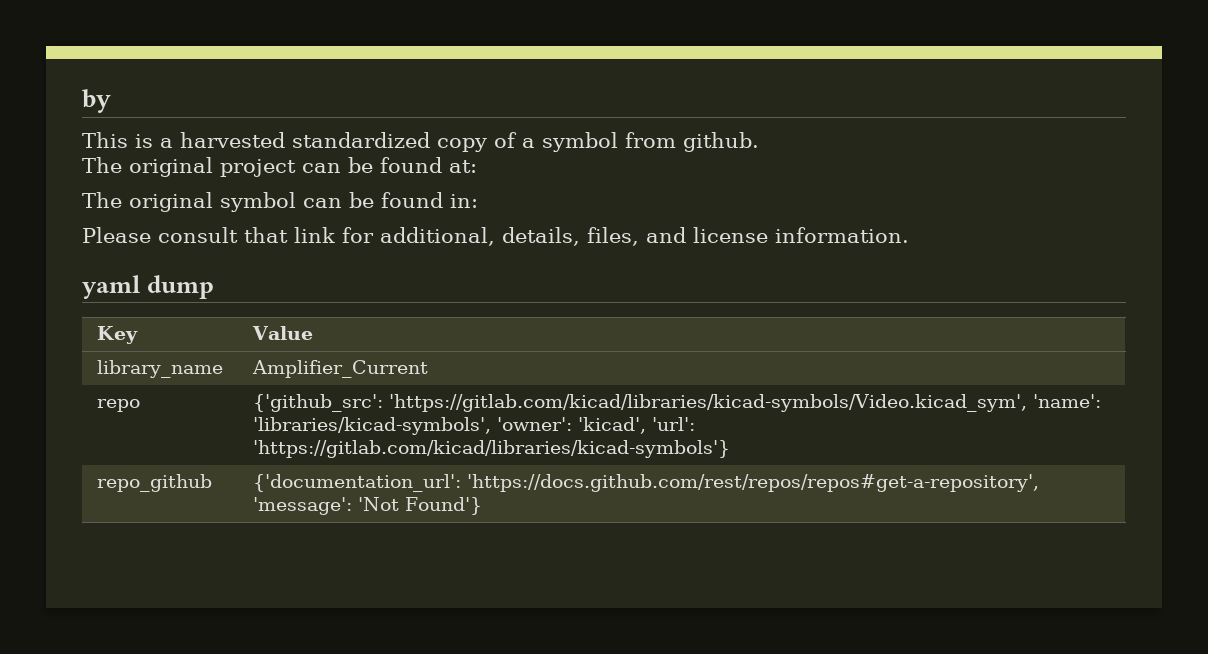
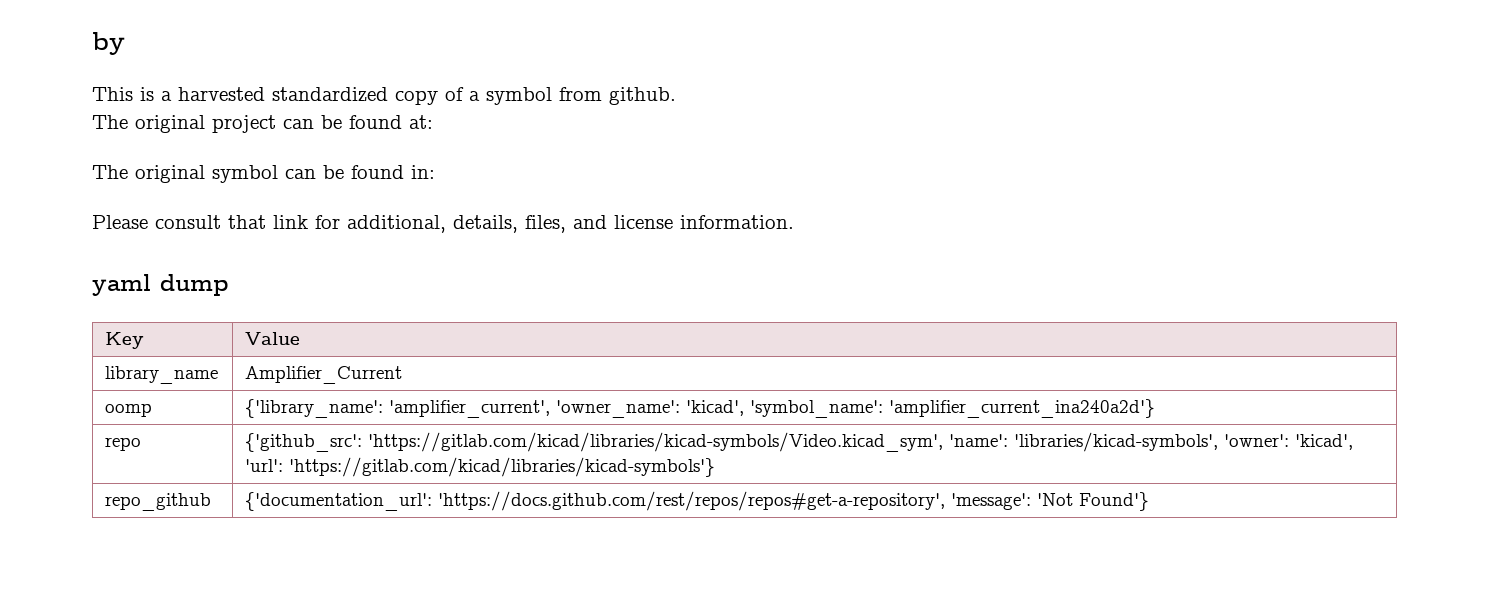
+ oomp | {'library_name': 'amplifier_current', 'owner_name': 'kicad', 'symbol_name': 'amplifier_current_ina240a2d'}

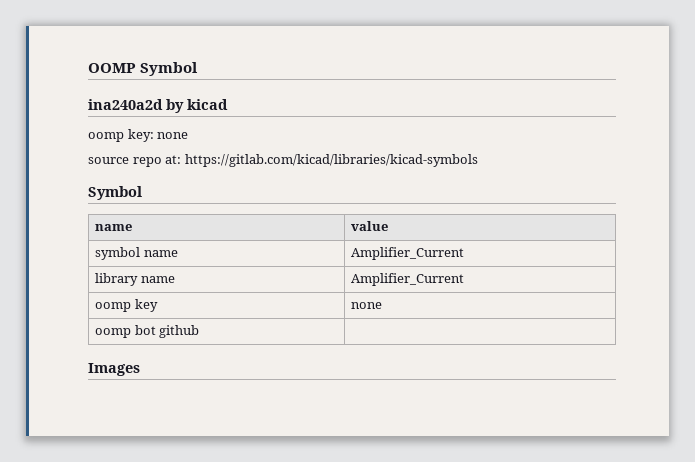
- by
- This is a harvested standardized copy of a symbol from github.
- The original project can be found at:
- The original symbol can be found in:
- Please consult that link for additional, details, files, and license information.
- yaml dump
- Key | Value
- library_name | Amplifier_Current
- oomp | {'library_name': 'amplifier_current', 'owner_name': 'kicad', 'symbol_name': 'amplifier_current_ina240a2d'}
- repo | {'github_src': 'https://gitlab.com/kicad/libraries/kicad-symbols/Video.kicad_sym', 'name': 'libraries/kicad-symbols', 'owner': 'kicad', 'url': 'https://gitlab.com/kicad/libraries/kicad-symbols'}
- repo_github | {'documentation_url': 'https://docs.github.com/rest/repos/repos#get-a-repository', 'message': 'Not Found'}
+ OOMP Symbol
+ ina240a2d by kicad
+ oomp key: none
+ source repo at: https://gitlab.com/kicad/libraries/kicad-symbols
+ Symbol
+ name | value
+ symbol name | Amplifier_Current
+ library name | Amplifier_Current
+ oomp key | none
+ oomp bot github |
+ Images

